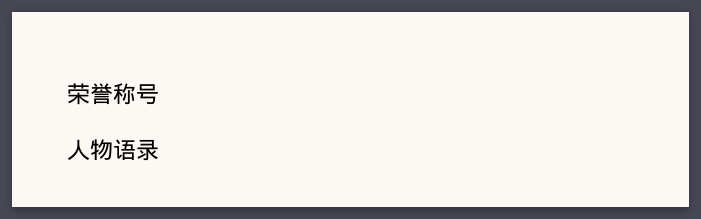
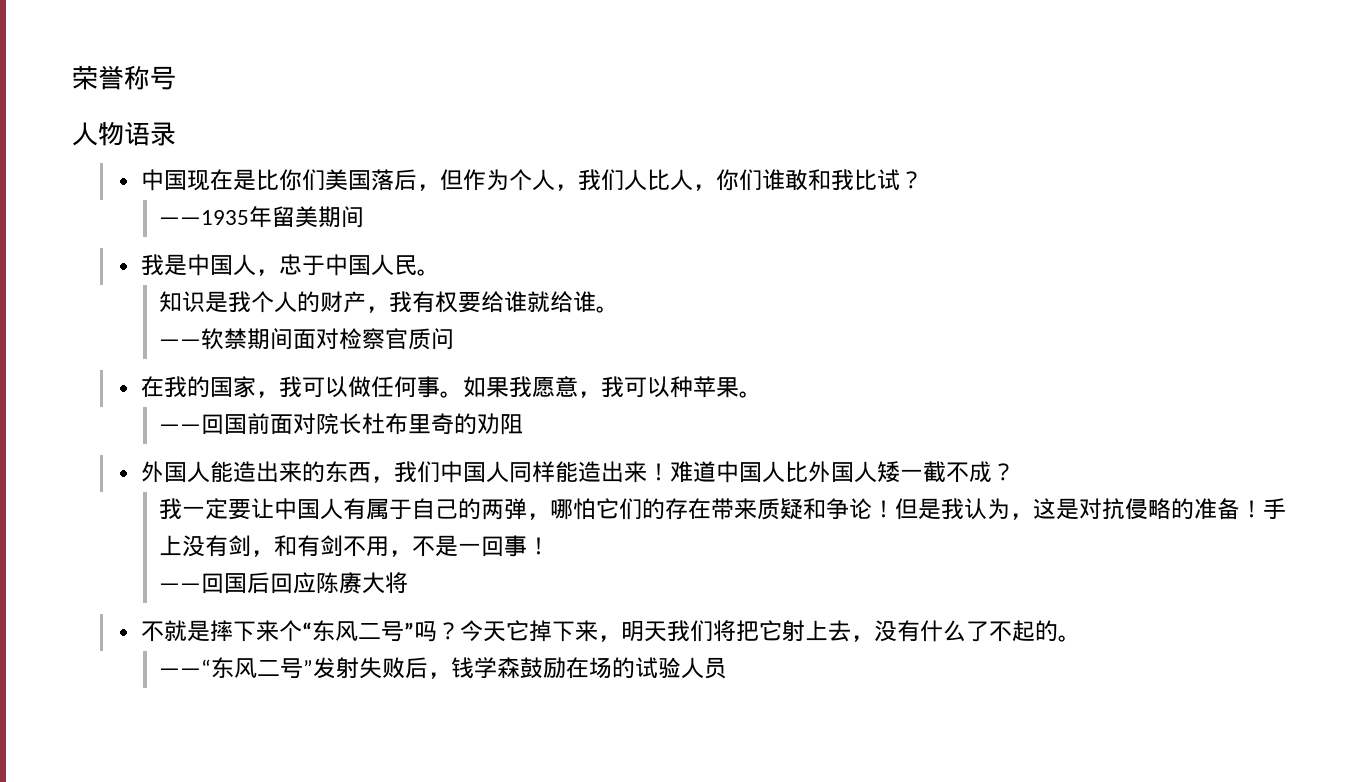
+ 中国现在是比你们美国落后，但作为个人，我们人比人，你们谁敢和我比试？
+ ——1935年留美期间
+ 我是中国人，忠于中国人民。
+ 知识是我个人的财产，我有权要给谁就给谁。
+ ——软禁期间面对检察官质问
+ 在我的国家，我可以做任何事。如果我愿意，我可以种苹果。
+ ——回国前面对院长杜布里奇的劝阻
+ 外国人能造出来的东西，我们中国人同样能造出来！难道中国人比外国人矮一截不成？
+ 我一定要让中国人有属于自己的两弹，哪怕它们的存在带来质疑和争论！但是我认为，这是对抗侵略的准备！手上没有剑，和有剑不用，不是一回事！
+ ——回国后回应陈赓大将
+ 不就是摔下来个“东风二号”吗？今天它掉下来，明天我们将把它射上去，没有什么了不起的。
+ ——“东风二号”发射失败后，钱学森鼓励在场的试验人员

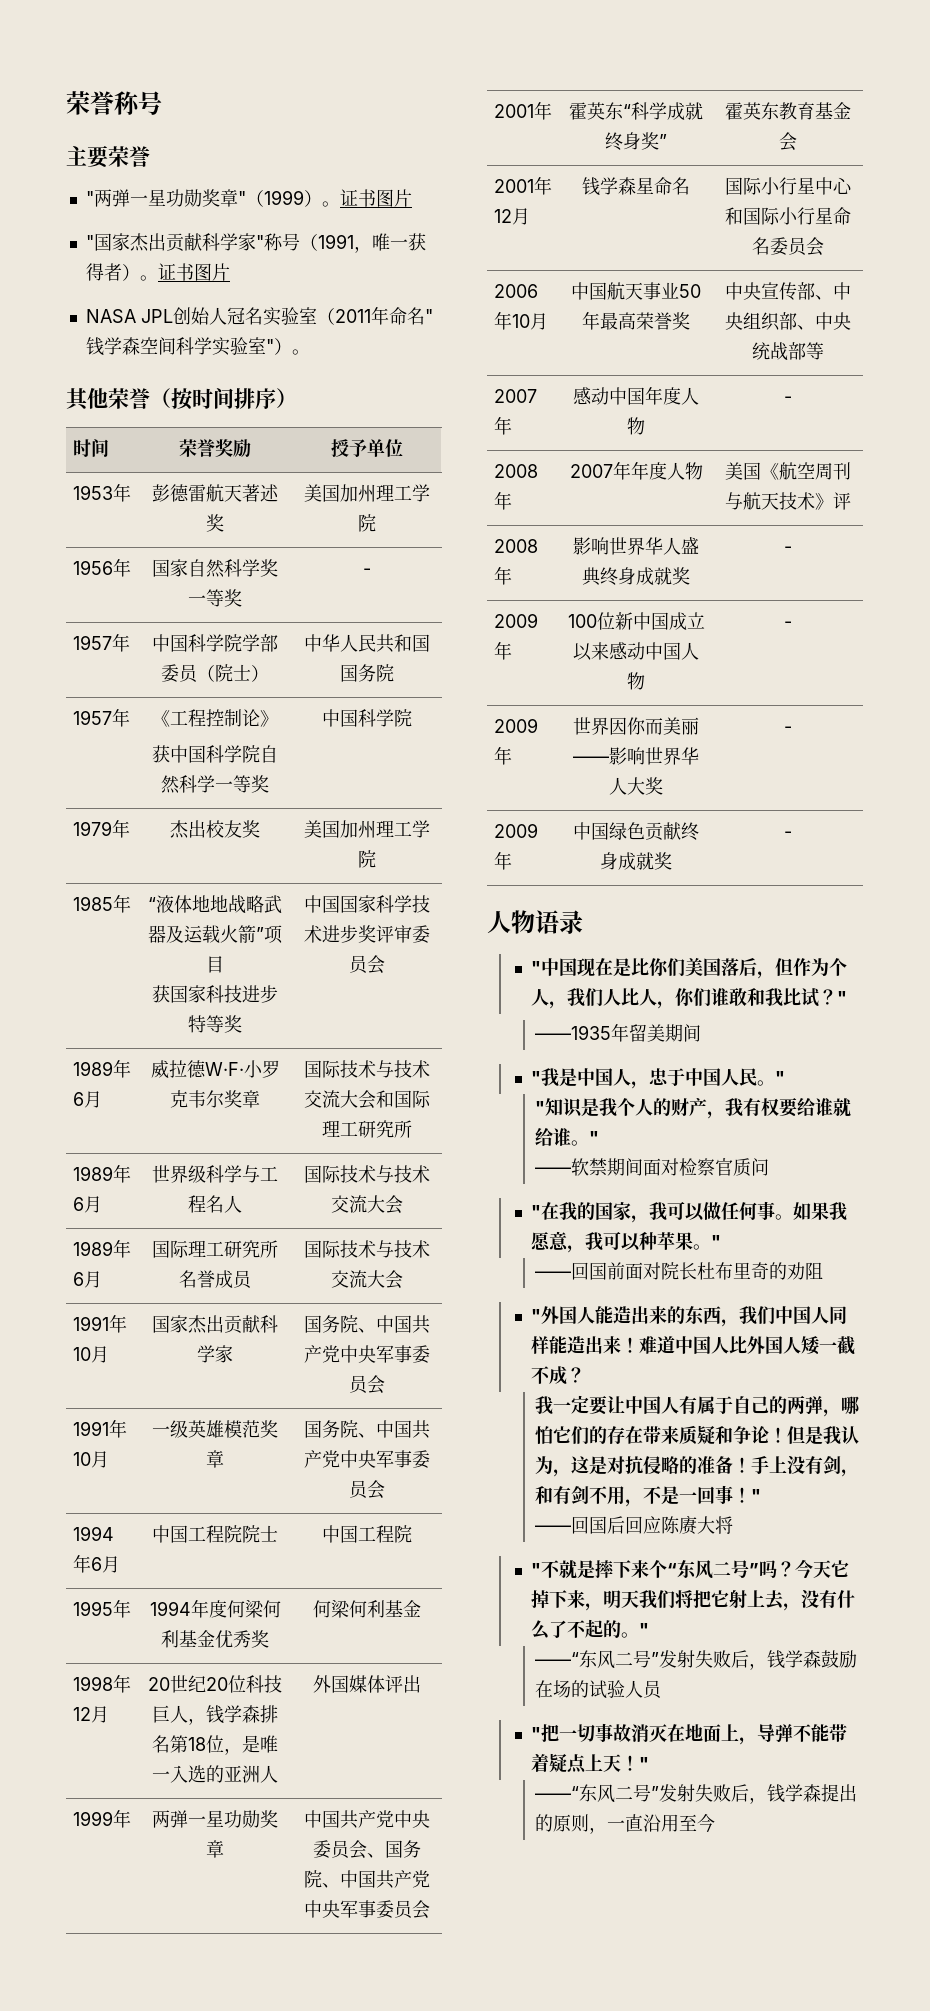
+ 主要荣誉
+ "两弹一星功勋奖章"（1999）。证书图片
+ "国家杰出贡献科学家"称号（1991，唯一获得者）。证书图片
+ NASA JPL创始人冠名实验室（2011年命名"钱学森空间科学实验室"）。
+ 其他荣誉（按时间排序）
+ 时间 | 荣誉奖励 | 授予单位
+ 1953年 | 彭德雷航天著述奖 | 美国加州理工学院
+ 1956年 | 国家自然科学奖一等奖 | -
+ 1957年 | 中国科学院学部委员（院士） | 中华人民共和国国务院
+ 1957年 | 《工程控制论》
+ 获中国科学院自然科学一等奖 | 中国科学院
+ 1979年 | 杰出校友奖 | 美国加州理工学院
+ 1985年 | “液体地地战略武器及运载火箭”项目
+ 获国家科技进步特等奖 | 中国国家科学技术进步奖评审委员会
+ 1989年6月 | 威拉德W·F·小罗克韦尔奖章 | 国际技术与技术交流大会和国际理工研究所
+ 1989年6月 | 世界级科学与工程名人 | 国际技术与技术交流大会
+ 1989年6月 | 国际理工研究所名誉成员 | 国际技术与技术交流大会
+ 1991年10月 | 国家杰出贡献科学家 | 国务院、中国共产党中央军事委员会
+ 1991年10月 | 一级英雄模范奖章 | 国务院、中国共产党中央军事委员会
+ 1994年6月 | 中国工程院院士 | 中国工程院
+ 1995年 | 1994年度何梁何利基金优秀奖 | 何梁何利基金
+ 1998年12月 | 20世纪20位科技巨人，钱学森排名第18位，是唯一入选的亚洲人 | 外国媒体评出
+ 1999年 | 两弹一星功勋奖章 | 中国共产党中央委员会、国务院、中国共产党中央军事委员会
+ 2001年 | 霍英东“科学成就终身奖” | 霍英东教育基金会
+ 2001年12月 | 钱学森星命名 | 国际小行星中心和国际小行星命名委员会
+ 2006年10月 | 中国航天事业50年最高荣誉奖 | 中央宣传部、中央组织部、中央统战部等
+ 2007年 | 感动中国年度人物 | -
+ 2008年 | 2007年年度人物 | 美国《航空周刊与航天技术》评
+ 2008年 | 影响世界华人盛典终身成就奖 | -
+ 2009年 | 100位新中国成立以来感动中国人物 | -
+ 2009年 | 世界因你而美丽——影响世界华人大奖 | -
+ 2009年 | 中国绿色贡献终身成就奖 | -
- 中国现在是比你们美国落后，但作为个人，我们人比人，你们谁敢和我比试？
+ "中国现在是比你们美国落后，但作为个人，我们人比人，你们谁敢和我比试？"
- 我是中国人，忠于中国人民。
- 知识是我个人的财产，我有权要给谁就给谁。
+ "我是中国人，忠于中国人民。"
+ "知识是我个人的财产，我有权要给谁就给谁。"
- 在我的国家，我可以做任何事。
+ "在我的国家，我可以做任何事。
- 如果我愿意，我可以种苹果。
+ 如果我愿意，我可以种苹果。"
- 外国人能造出来的东西，我们中国人同样能造出来！
+ "外国人能造出来的东西，我们中国人同样能造出来！
- 手上没有剑，和有剑不用，不是一回事！
+ 手上没有剑，和有剑不用，不是一回事！"
- 不就是摔下来个“东风二号”吗？
+ "不就是摔下来个“东风二号”吗？
- 今天它掉下来，明天我们将把它射上去，没有什么了不起的。
+ 今天它掉下来，明天我们将把它射上去，没有什么了不起的。"
+ "把一切事故消灭在地面上，导弹不能带着疑点上天！"
+ ——“东风二号”发射失败后，钱学森提出的原则，一直沿用至今

